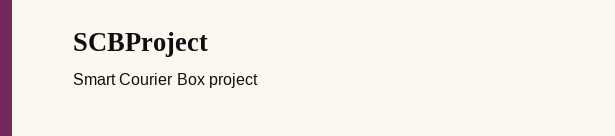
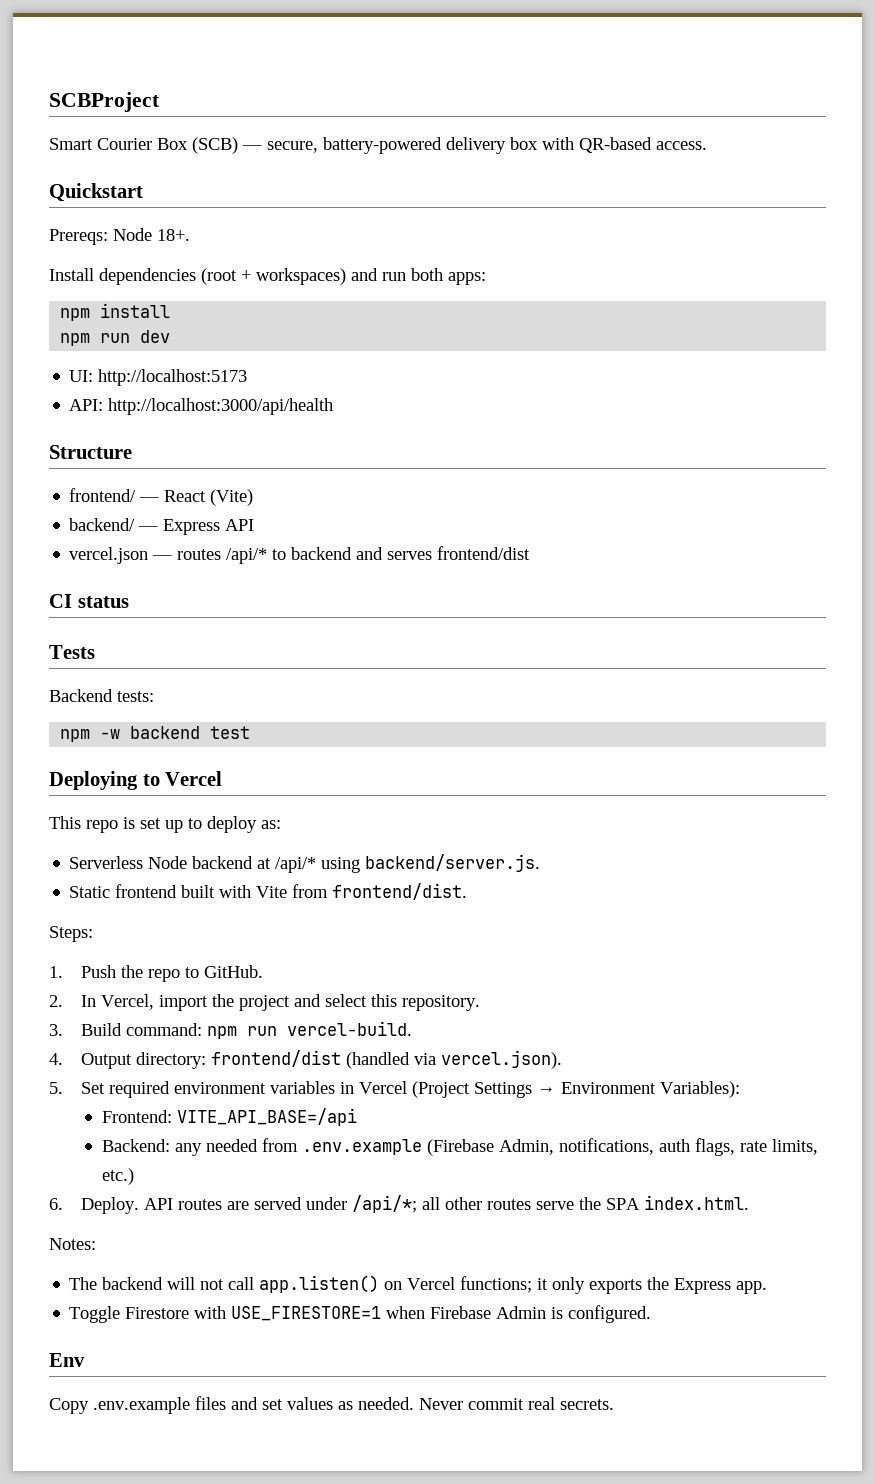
- Smart Courier Box project
+ Smart Courier Box (SCB) — secure, battery-powered delivery box with QR-based access.
+ Quickstart
+ Prereqs: Node 18+.
+ Install dependencies (root + workspaces) and run both apps:
+ npm install
+ npm run dev
+ UI: http://localhost:5173
+ API: http://localhost:3000/api/health
+ Structure
+ frontend/ — React (Vite)
+ backend/ — Express API
+ vercel.json — routes /api/* to backend and serves frontend/dist
+ CI status
+ Tests
+ Backend tests:
+ npm -w backend test
+ Deploying to Vercel
+ This repo is set up to deploy as:
+ Serverless Node backend at /api/* using backend/server.js.
+ Static frontend built with Vite from frontend/dist.
+ Steps:
+ 1. Push the repo to GitHub.
+ 2. In Vercel, import the project and select this repository.
+ 3. Build command: npm run vercel-build.
+ 4. Output directory: frontend/dist (handled via vercel.json).
+ 5. Set required environment variables in Vercel (Project Settings → Environment Variables):
+ Frontend: VITE_API_BASE=/api
+ Backend: any needed from .env.example (Firebase Admin, notifications, auth flags, rate limits, etc.)
+ 6. Deploy. API routes are served under /api/*; all other routes serve the SPA index.html.
+ Notes:
+ The backend will not call app.listen() on Vercel functions; it only exports the Express app.
+ Toggle Firestore with USE_FIRESTORE=1 when Firebase Admin is configured.
+ Env
+ Copy .env.example files and set values as needed. Never commit real secrets.

